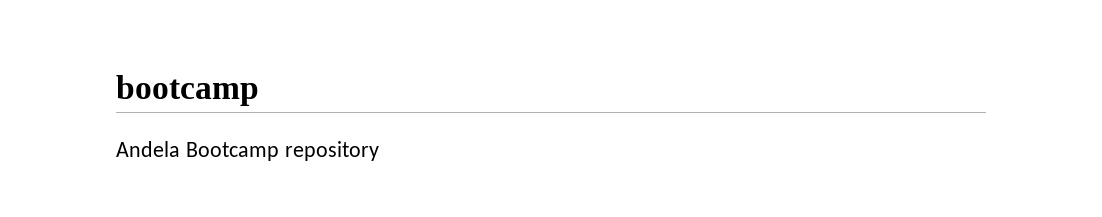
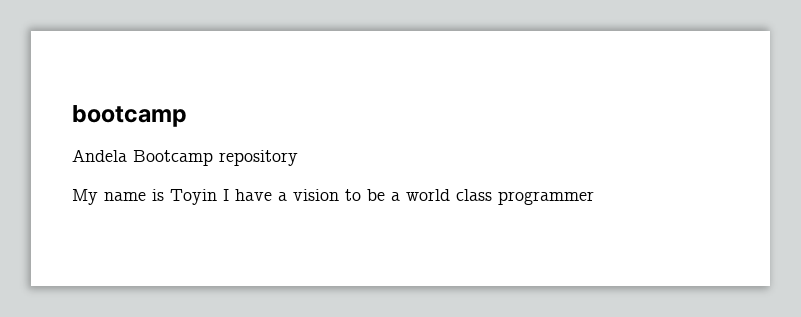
+ My name is Toyin I have a vision to be a world class programmer

